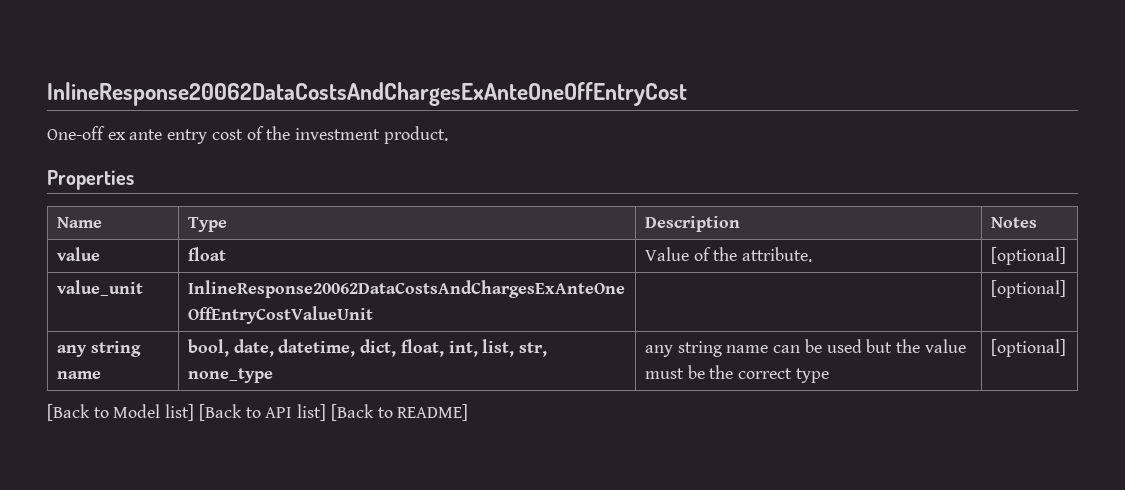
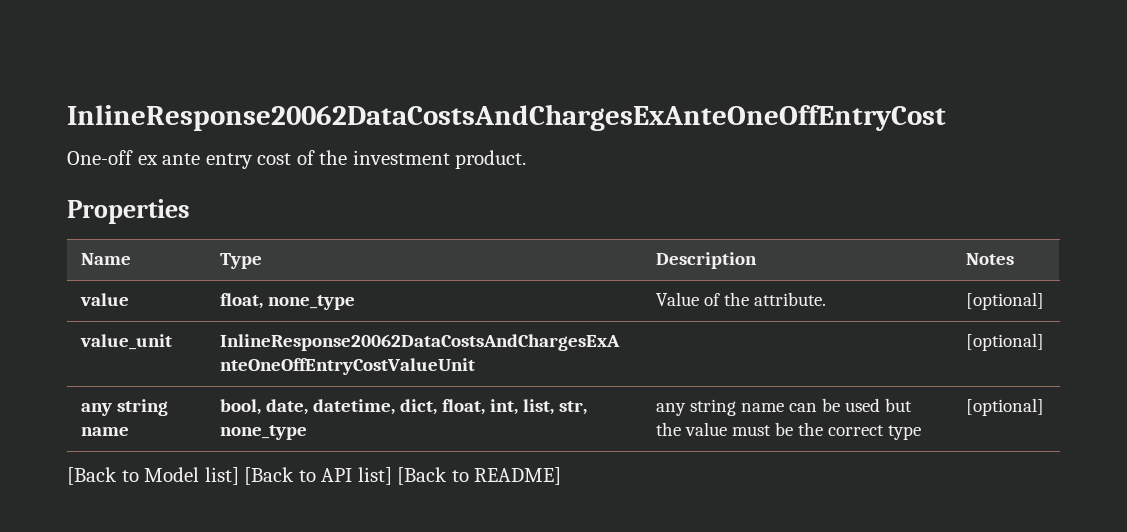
- value | float | Value of the attribute. | [optional]
+ value | float, none_type | Value of the attribute. | [optional]

